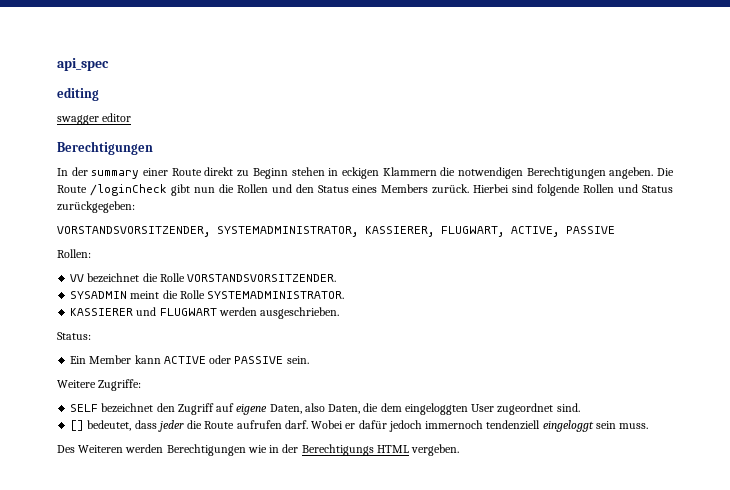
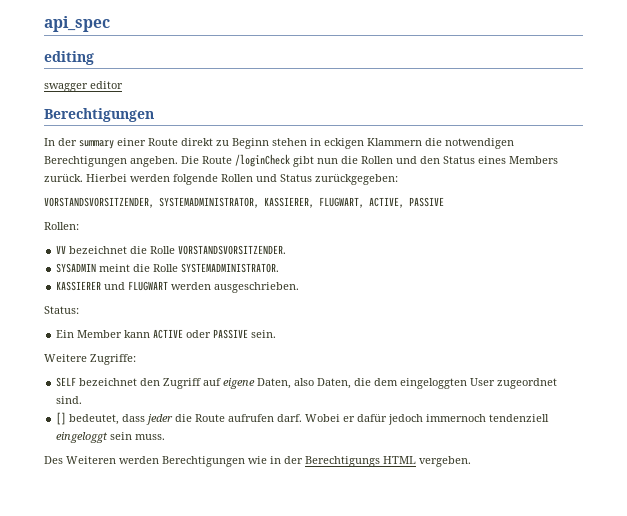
- Hierbei sind folgende Rollen und Status zurückgegeben:
+ Hierbei werden folgende Rollen und Status zurückgegeben:

